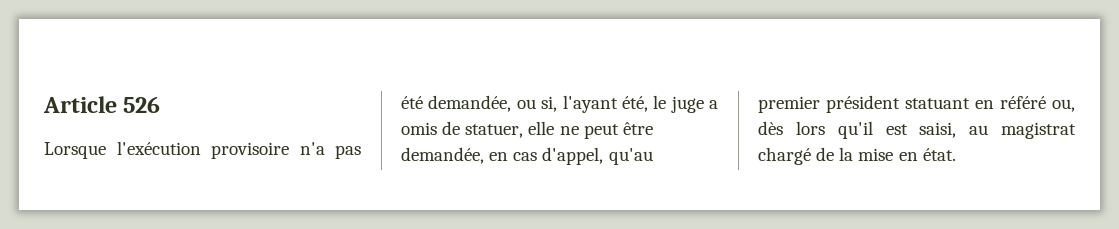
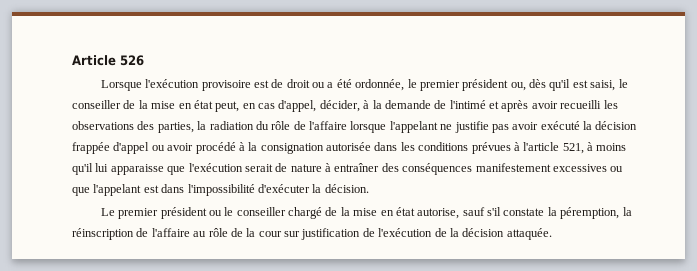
- Lorsque l'exécution provisoire n'a pas été demandée, ou si, l'ayant été, le juge a omis de statuer, elle ne peut être demandée, en cas d'appel, qu'au premier président statuant en référé ou, dès lors qu'il est saisi, au magistrat chargé de la mise en état.
+ Lorsque l'exécution provisoire est de droit ou a été ordonnée, le premier président ou, dès qu'il est saisi, le conseiller de la mise en état peut, en cas d'appel, décider, à la demande de l'intimé et après avoir recueilli les observations des parties, la radiation du rôle de l'affaire lorsque l'appelant ne justifie pas avoir exécuté la décision frappée d'appel ou avoir procédé à la consignation autorisée dans les conditions prévues à l'article 521, à moins qu'il lui apparaisse que l'exécution serait de nature à entraîner des conséquences manifestement excessives ou que l'appelant est dans l'impossibilité d'exécuter la décision.
+ Le premier président ou le conseiller chargé de la mise en état autorise, sauf s'il constate la péremption, la réinscription de l'affaire au rôle de la cour sur justification de l'exécution de la décision attaquée.

